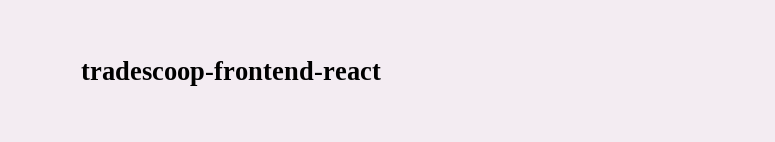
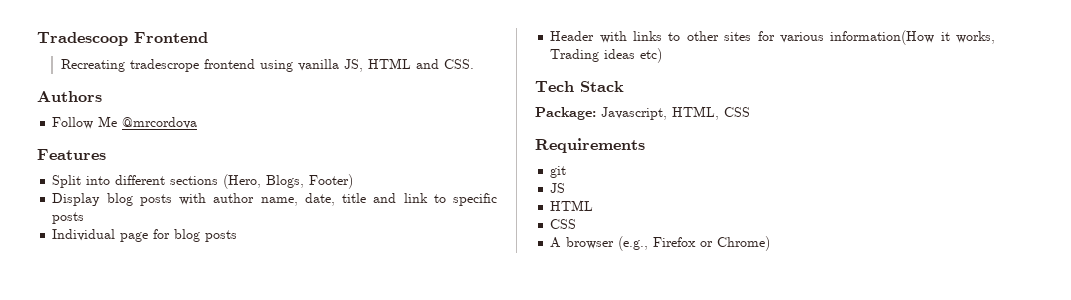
- tradescoop-frontend-react
+ Tradescoop Frontend
+ Recreating tradescrope frontend using vanilla JS, HTML and CSS.
+ Authors
+ Follow Me @mrcordova
+ Features
+ Split into different sections (Hero, Blogs, Footer)
+ Display blog posts with author name, date, title and link to specific posts
+ Individual page for blog posts
+ Header with links to other sites for various information(How it works, Trading ideas etc)
+ Tech Stack
+ Package: Javascript, HTML, CSS
+ Requirements
+ git
+ JS
+ HTML
+ CSS
+ A browser (e.g., Firefox or Chrome)

